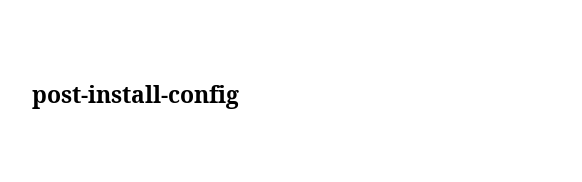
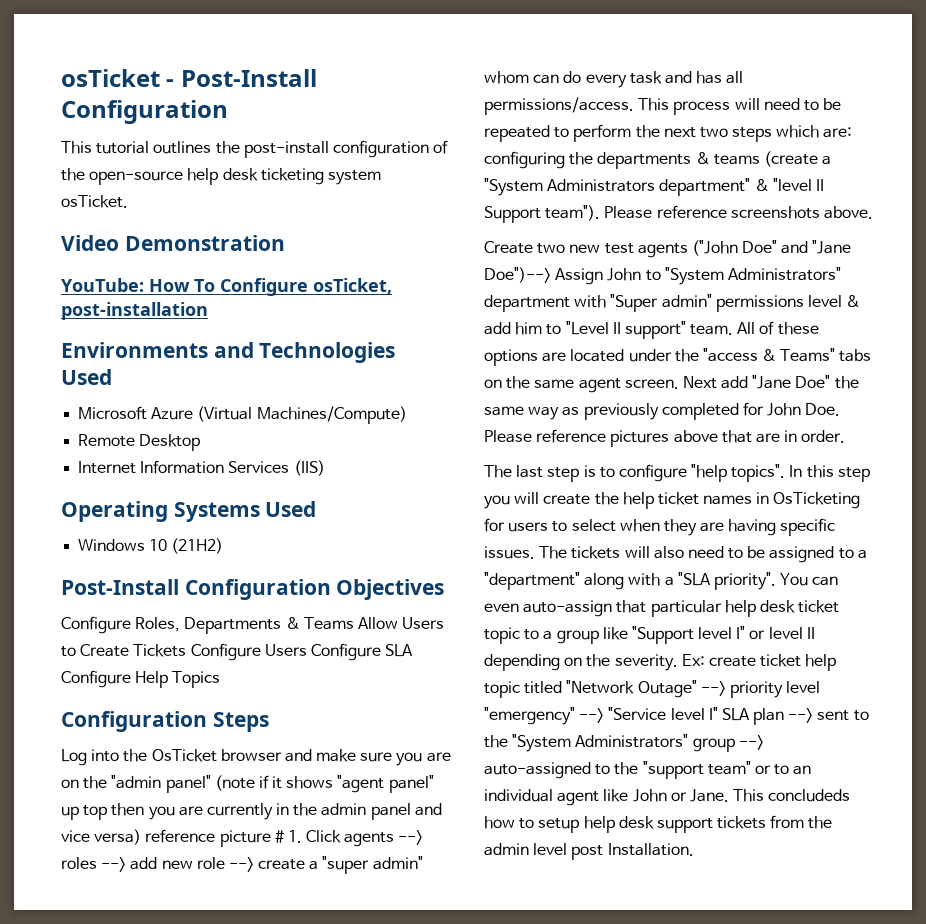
- post-install-config
+ osTicket - Post-Install Configuration
+ This tutorial outlines the post-install configuration of the open-source help desk ticketing system osTicket.
+ Video Demonstration
+ YouTube: How To Configure osTicket, post-installation
+ Environments and Technologies Used
+ Microsoft Azure (Virtual Machines/Compute)
+ Remote Desktop
+ Internet Information Services (IIS)
+ Operating Systems Used
+ Windows 10 (21H2)
+ Post-Install Configuration Objectives
+ Configure Roles, Departments & Teams Allow Users to Create Tickets Configure Users Configure SLA Configure Help Topics
+ Configuration Steps
+ Log into the OsTicket browser and make sure you are on the "admin panel" (note if it shows "agent panel" up top then you are currently in the admin panel and vice versa) reference picture # 1. Click agents --> roles --> add new role --> create a "super admin" whom can do every task and has all permissions/access. This process will need to be repeated to perform the next two steps which are: configuring the departments & teams (create a "System Administrators department" & "level II Support team"). Please reference screenshots above.
+ Create two new test agents ("John Doe" and "Jane Doe")--> Assign John to "System Administrators" department with "Super admin" permissions level & add him to "Level II support" team. All of these options are located under the "access & Teams" tabs on the same agent screen. Next add "Jane Doe" the same way as previously completed for John Doe. Please reference pictures above that are in order.
+ The last step is to configure "help topics". In this step you will create the help ticket names in OsTicketing for users to select when they are having specific issues. The tickets will also need to be assigned to a "department" along with a "SLA priority". You can even auto-assign that particular help desk ticket topic to a group like "Support level I" or level II depending on the severity. Ex: create ticket help topic titled "Network Outage" --> priority level "emergency" --> "Service level I" SLA plan --> sent to the "System Administrators" group --> auto-assigned to the "support team" or to an individual agent like John or Jane. This concludeds how to setup help desk support tickets from the admin level post Installation.

